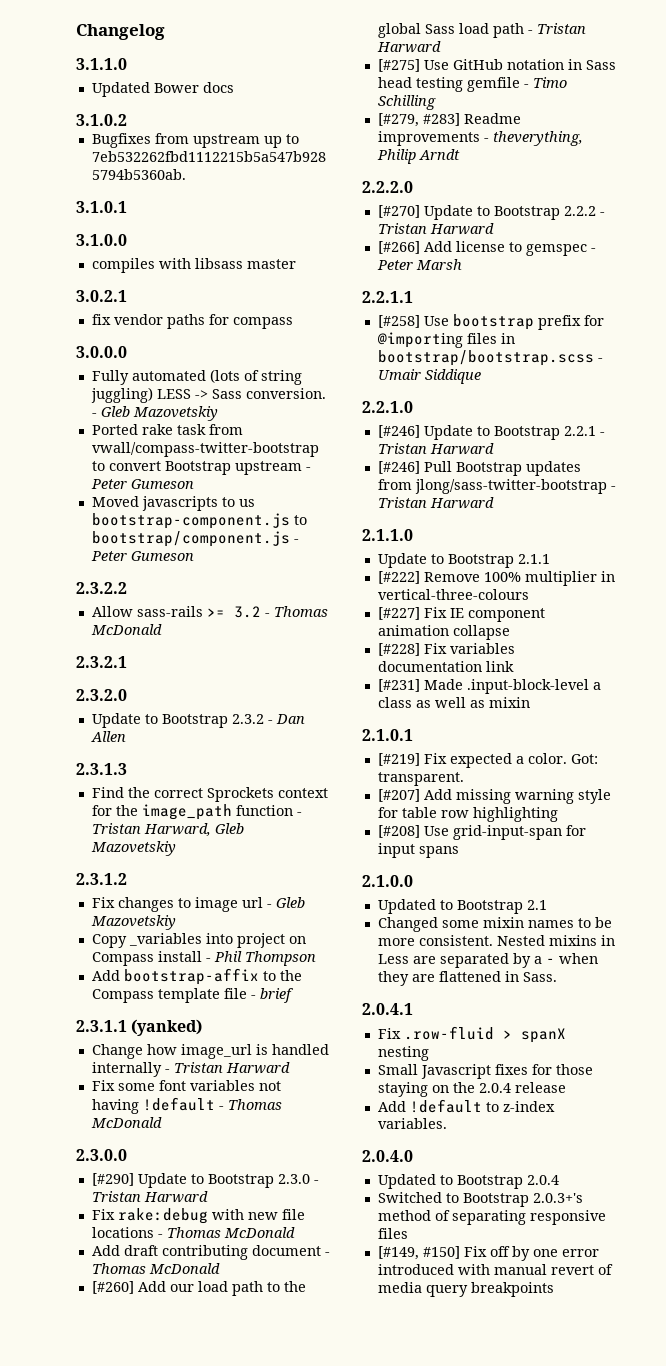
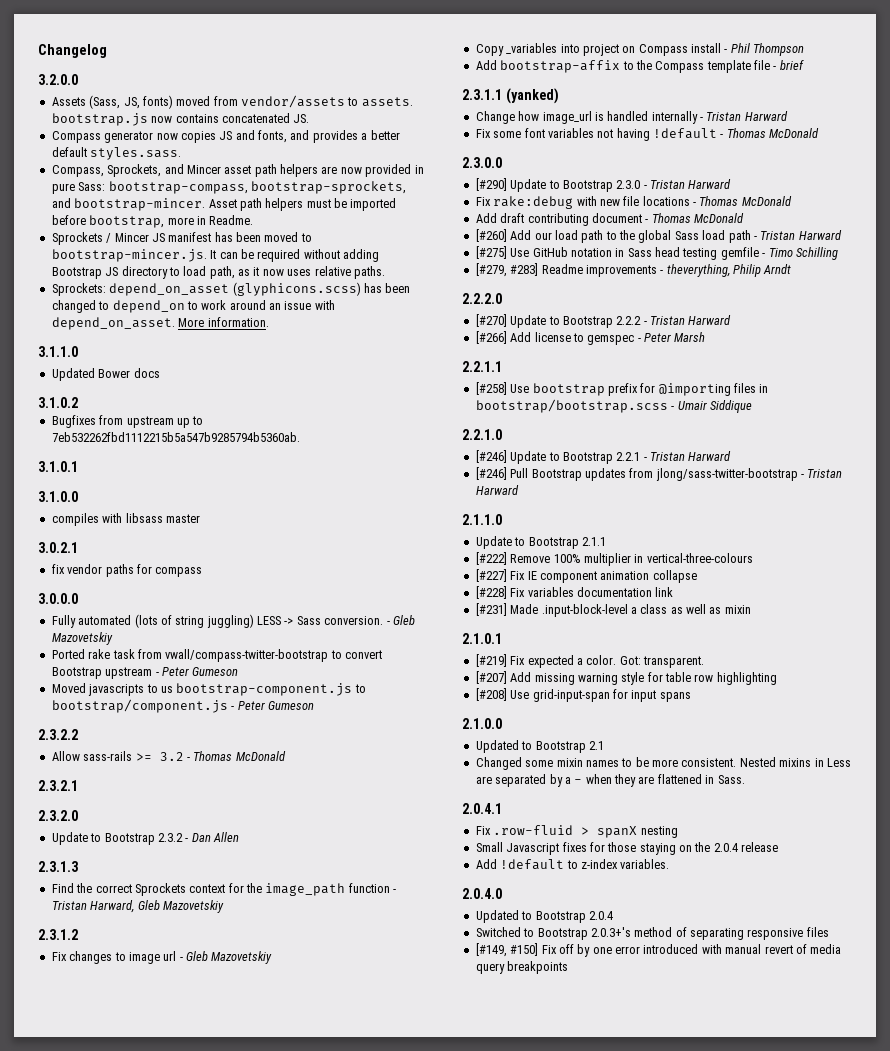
+ 3.2.0.0
+ Assets (Sass, JS, fonts) moved from vendor/assets to assets. bootstrap.js now contains concatenated JS.
+ Compass generator now copies JS and fonts, and provides a better default styles.sass.
+ Compass, Sprockets, and Mincer asset path helpers are now provided in pure Sass: bootstrap-compass, bootstrap-sprockets, and bootstrap-mincer. Asset path helpers must be imported before bootstrap, more in Readme.
+ Sprockets / Mincer JS manifest has been moved to bootstrap-mincer.js. It can be required without adding Bootstrap JS directory to load path, as it now uses relative paths.
+ Sprockets: depend_on_asset (glyphicons.scss) has been changed to depend_on to work around an issue with depend_on_asset. More information.

